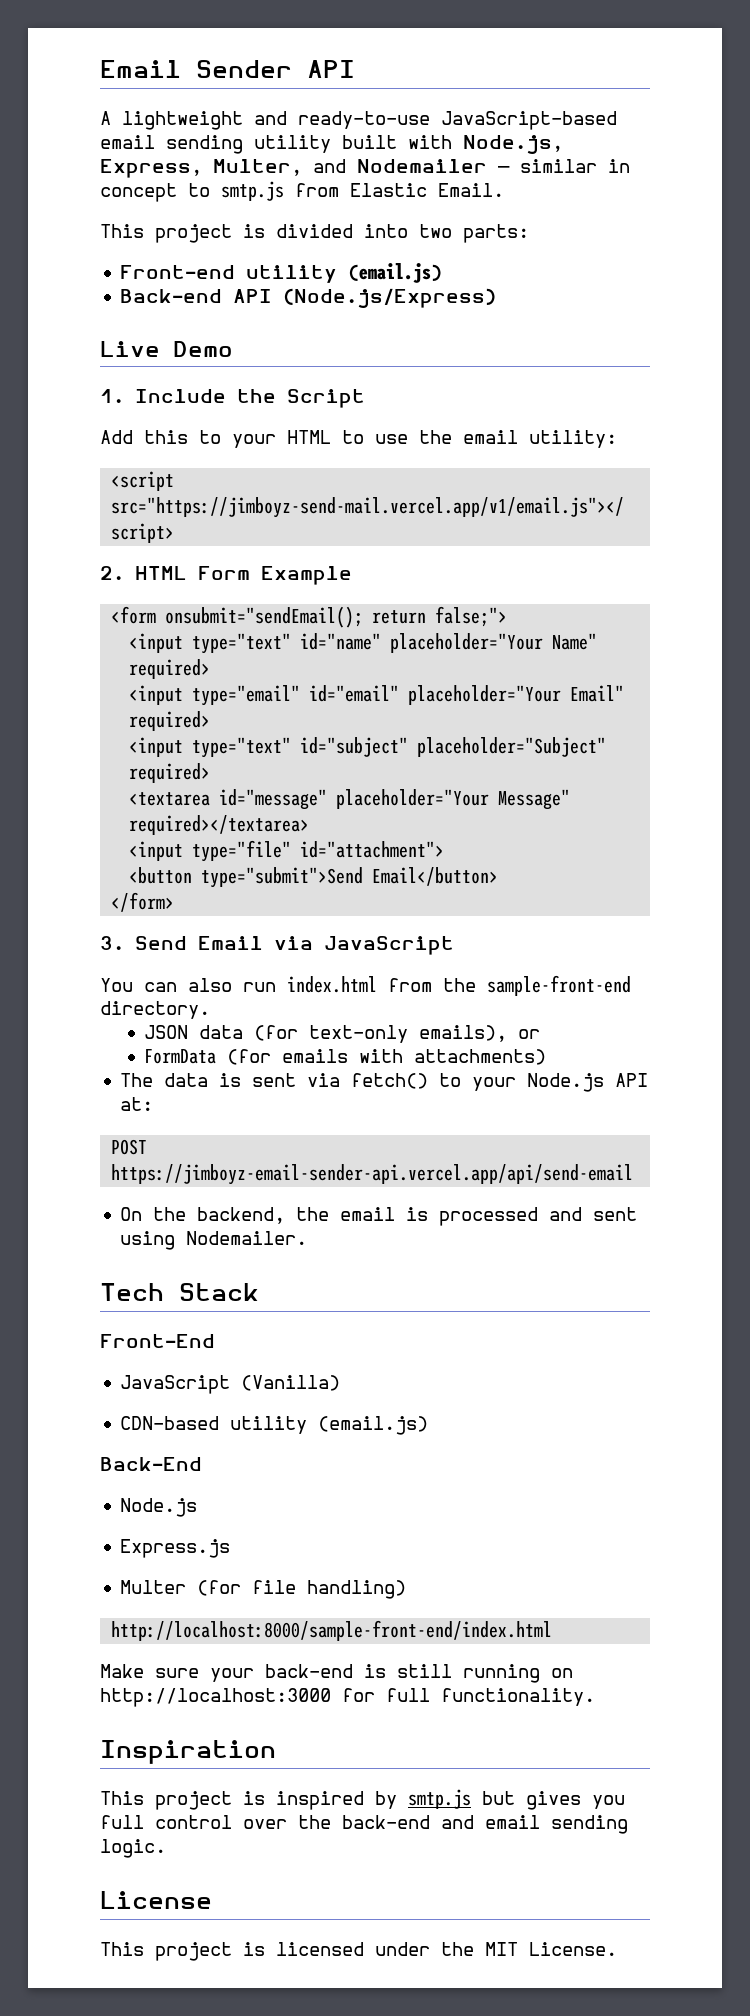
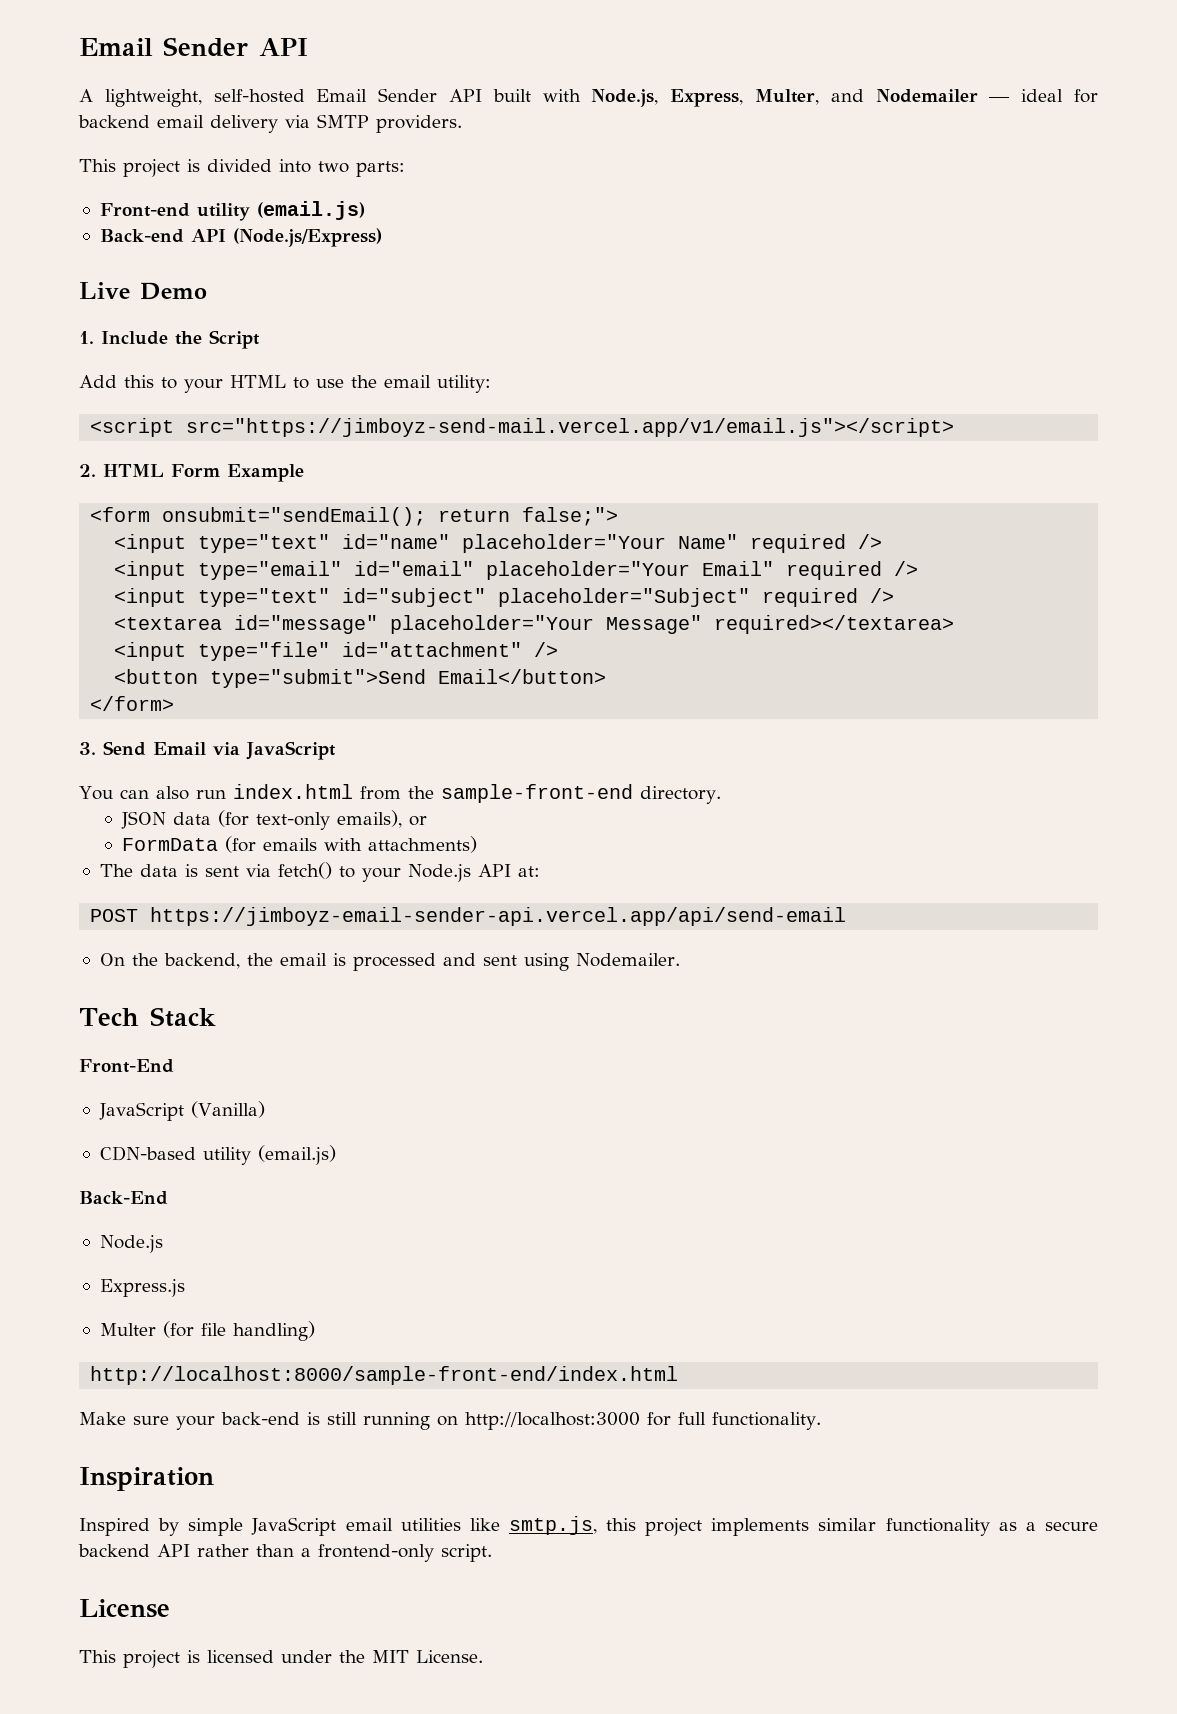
- A lightweight and ready-to-use JavaScript-based email sending utility built with Node.js, Express, Multer, and Nodemailer — similar in concept to smtp.js from Elastic Email.
+ A lightweight, self-hosted Email Sender API built with Node.js, Express, Multer, and Nodemailer — ideal for backend email delivery via SMTP providers.
- <input type="text" id="name" placeholder="Your Name" required>
+ <input type="text" id="name" placeholder="Your Name" required />
- <input type="email" id="email" placeholder="Your Email" required>
+ <input type="email" id="email" placeholder="Your Email" required />
- <input type="text" id="subject" placeholder="Subject" required>
+ <input type="text" id="subject" placeholder="Subject" required />
- <input type="file" id="attachment">
+ <input type="file" id="attachment" />
- This project is inspired by smtp.js but gives you full control over the back-end and email sending logic.
+ Inspired by simple JavaScript email utilities like smtp.js, this project implements similar functionality as a secure backend API rather than a frontend-only script.

